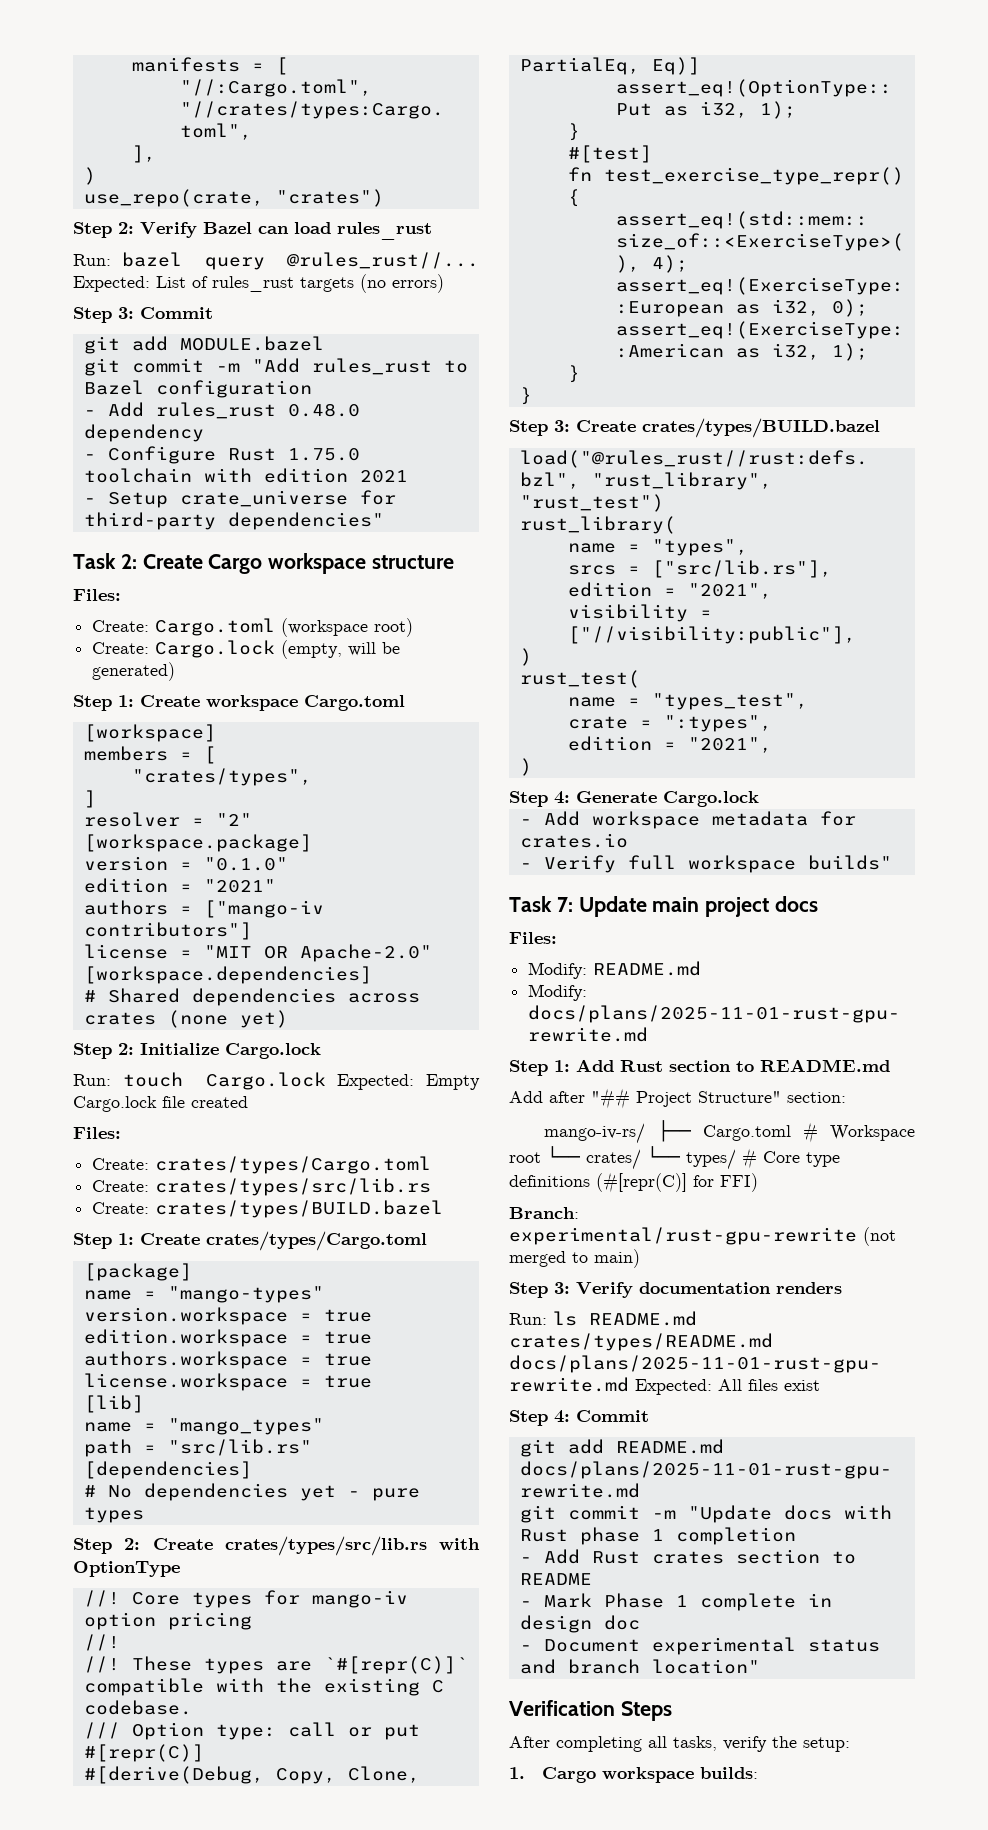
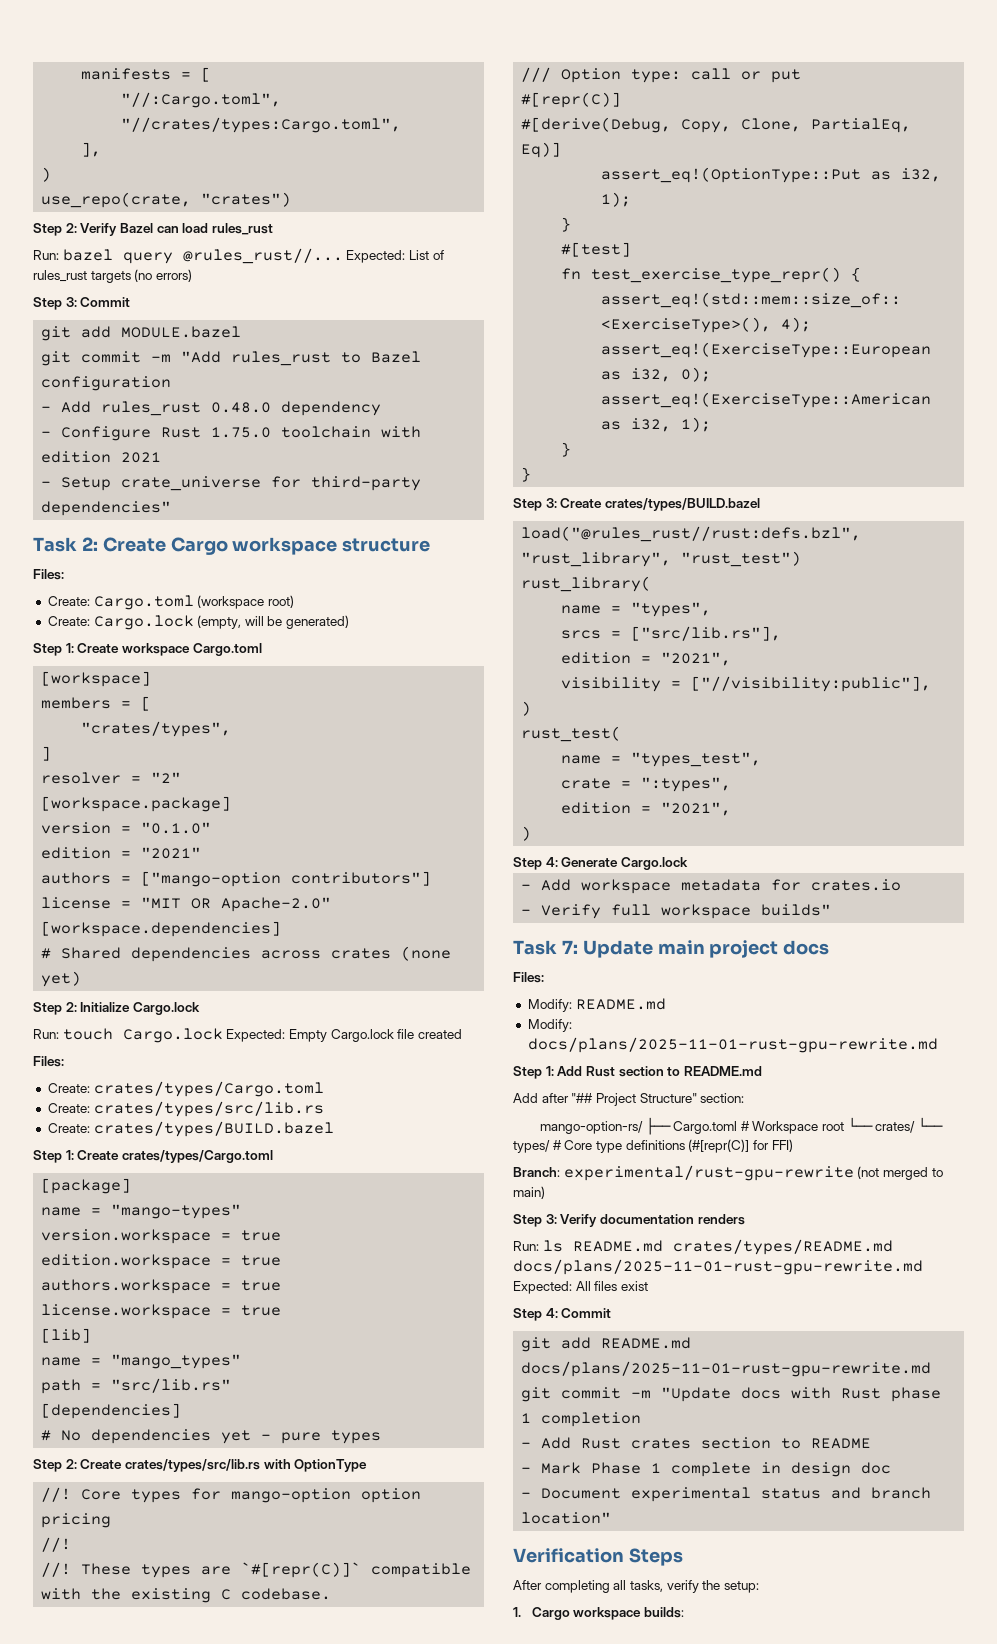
- authors = ["mango-iv contributors"]
+ authors = ["mango-option contributors"]
- Core types for mango-iv option pricing
+ Core types for mango-option option pricing
- mango-iv-rs/ ├── Cargo.toml # Workspace root └── crates/ └── types/ # Core type definitions (#[repr(C)] for FFI)
+ mango-option-rs/ ├── Cargo.toml # Workspace root └── crates/ └── types/ # Core type definitions (#[repr(C)] for FFI)

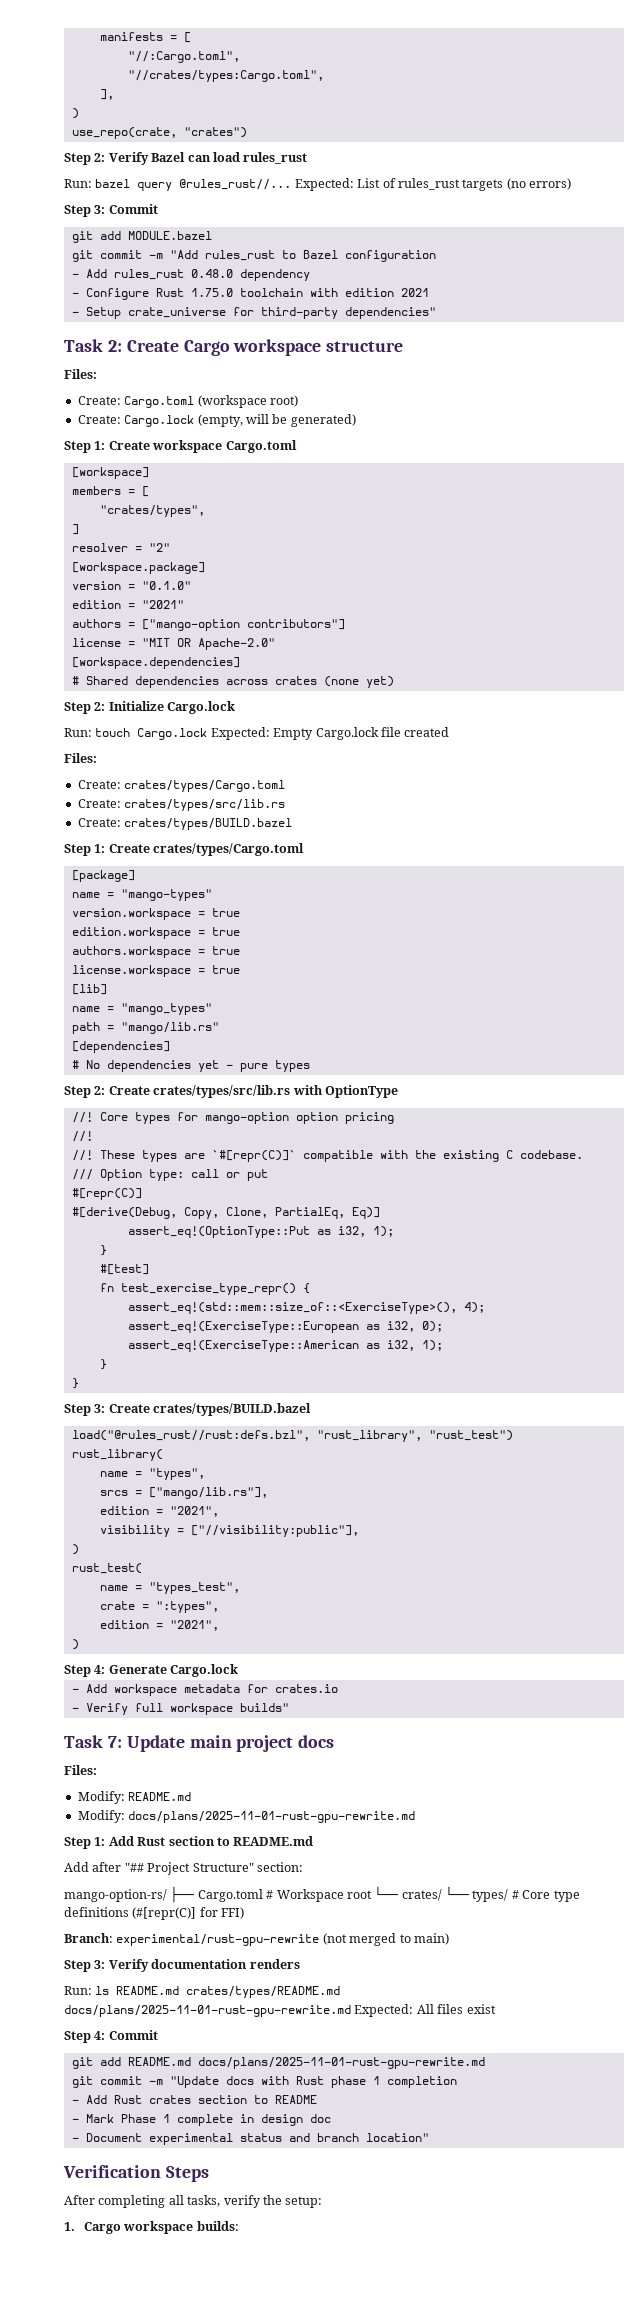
- path = "src/lib.rs"
+ path = "mango/lib.rs"
- srcs = ["src/lib.rs"],
+ srcs = ["mango/lib.rs"],

